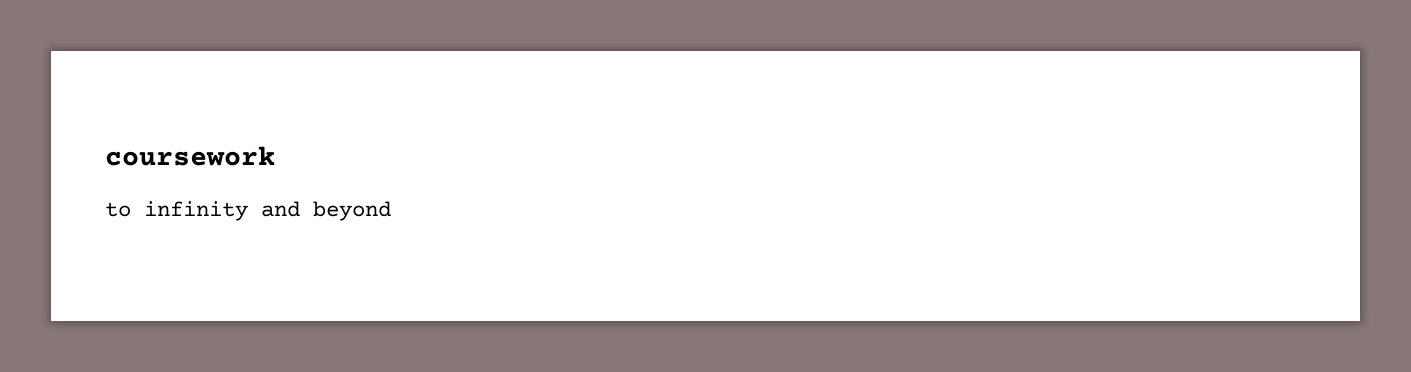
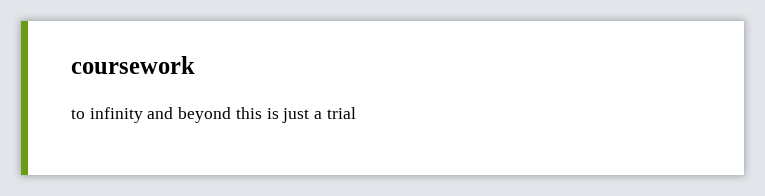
- to infinity and beyond
+ to infinity and beyond this is just a trial

